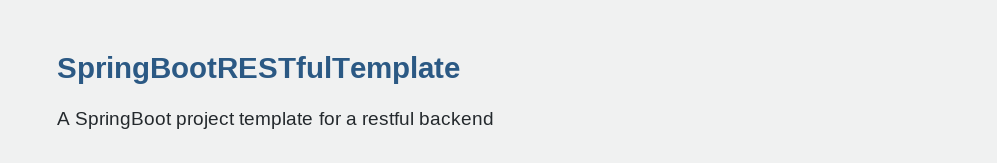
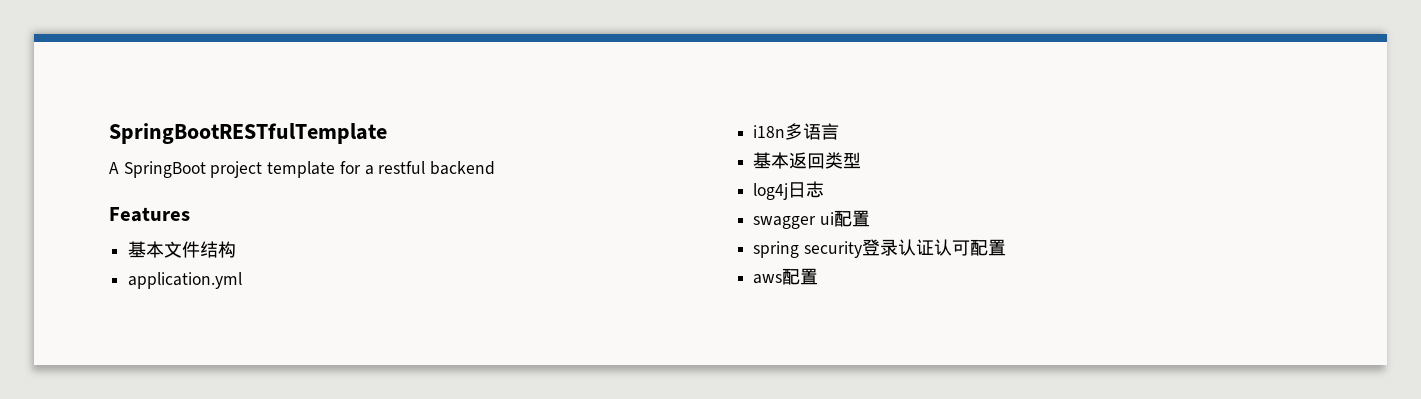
+ Features
+ 基本文件结构
+ application.yml
+ i18n多语言
+ 基本返回类型
+ log4j日志
+ swagger ui配置
+ spring security登录认证认可配置
+ aws配置

